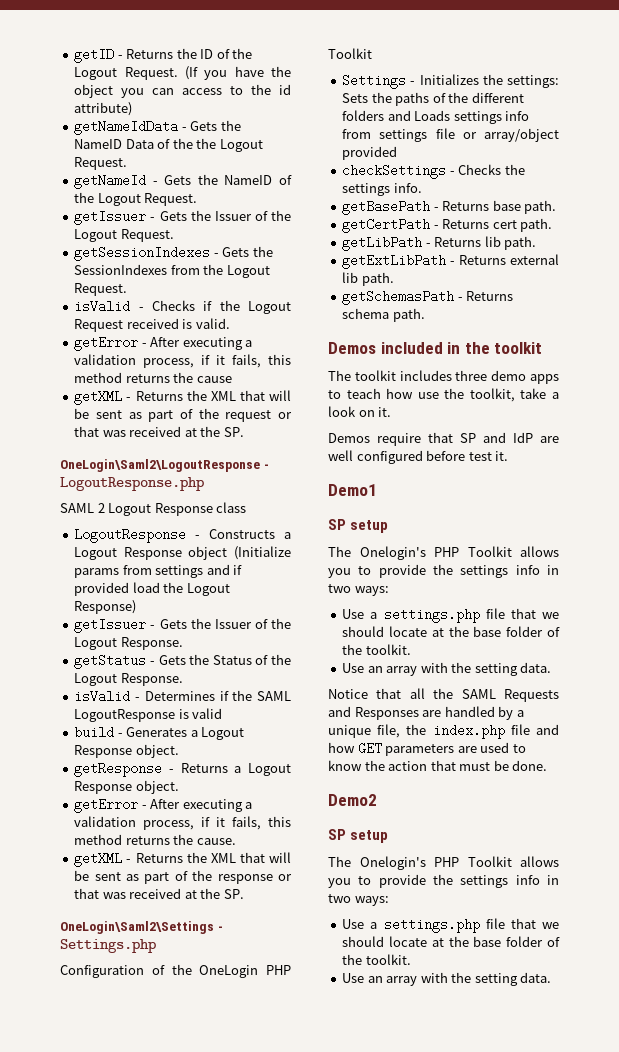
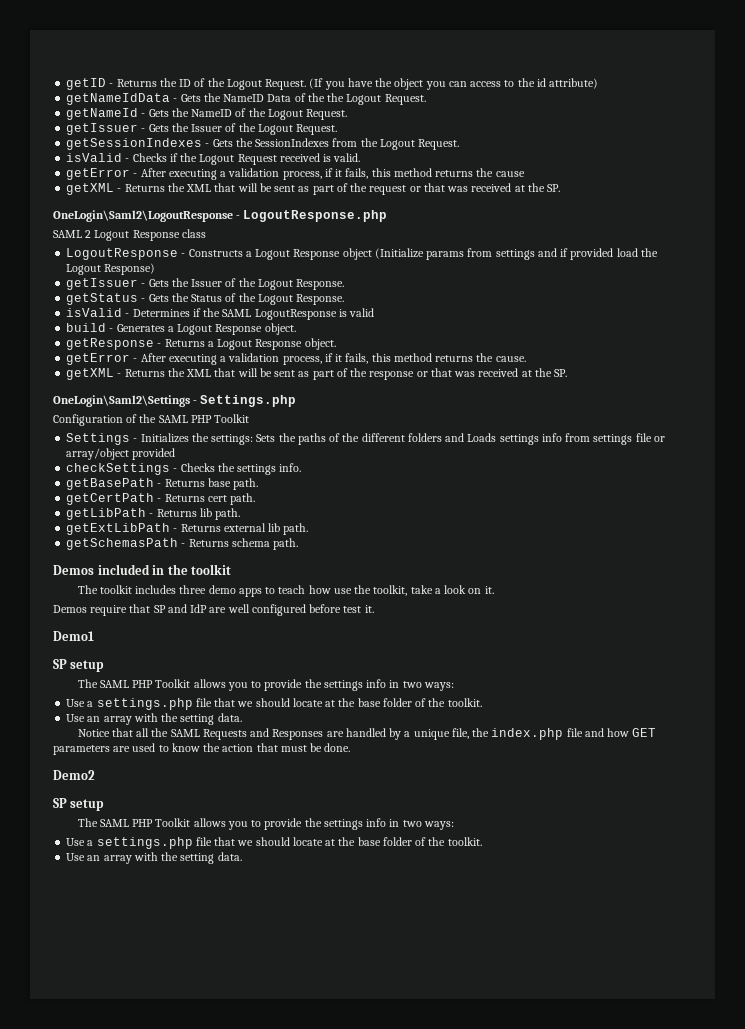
- Configuration of the OneLogin PHP Toolkit
+ Configuration of the SAML PHP Toolkit
  Demo1
  SP setup
- The Onelogin's PHP Toolkit allows you to provide the settings info in two ways:
+ The SAML PHP Toolkit allows you to provide the settings info in two ways:
  Demo2
  SP setup
- The Onelogin's PHP Toolkit allows you to provide the settings info in two ways:
+ The SAML PHP Toolkit allows you to provide the settings info in two ways:

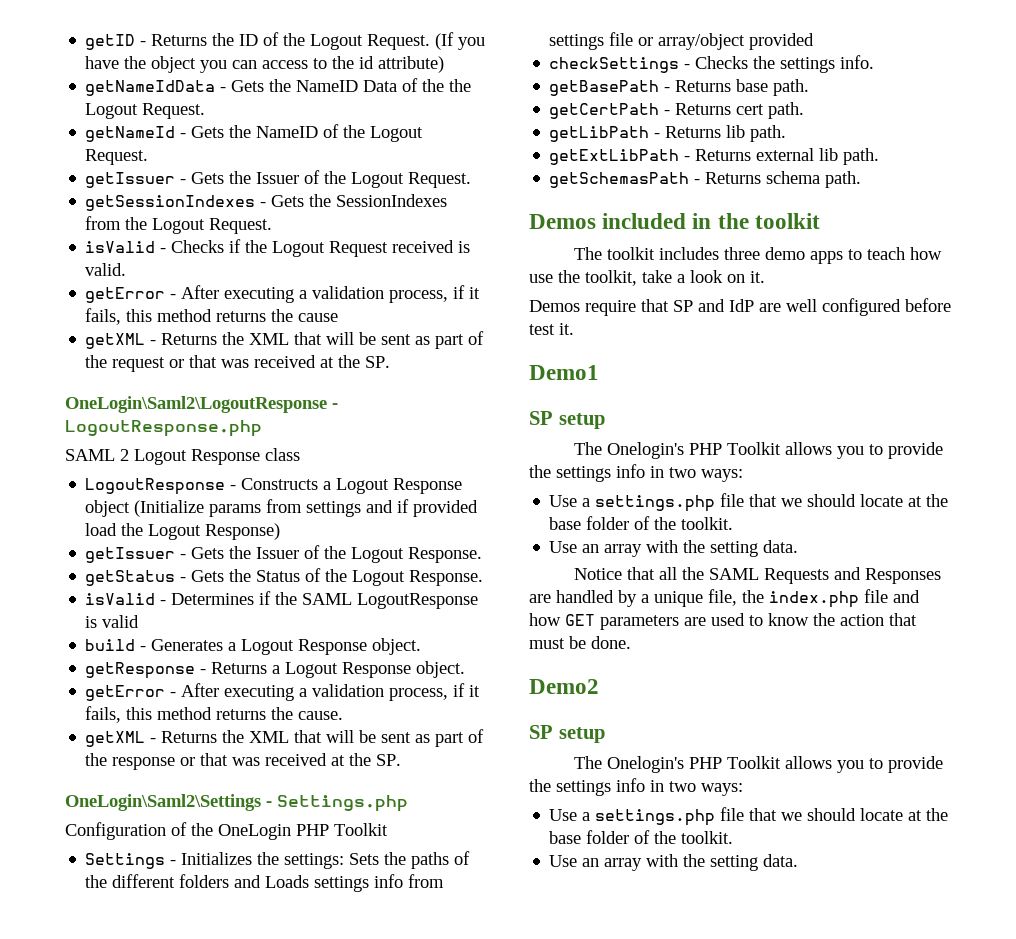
- Configuration of the SAML PHP Toolkit
+ Configuration of the OneLogin PHP Toolkit
  Demo1
  SP setup
- The SAML PHP Toolkit allows you to provide the settings info in two ways:
+ The Onelogin's PHP Toolkit allows you to provide the settings info in two ways:
  Demo2
  SP setup
- The SAML PHP Toolkit allows you to provide the settings info in two ways:
+ The Onelogin's PHP Toolkit allows you to provide the settings info in two ways:

